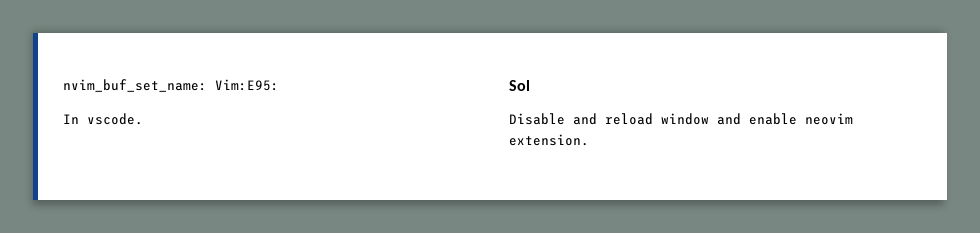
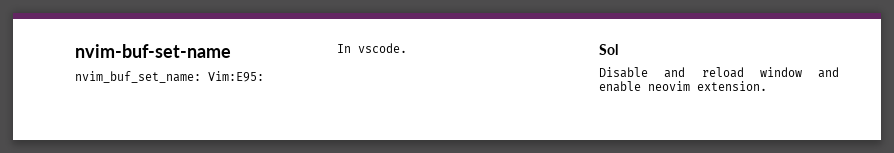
+ nvim-buf-set-name

